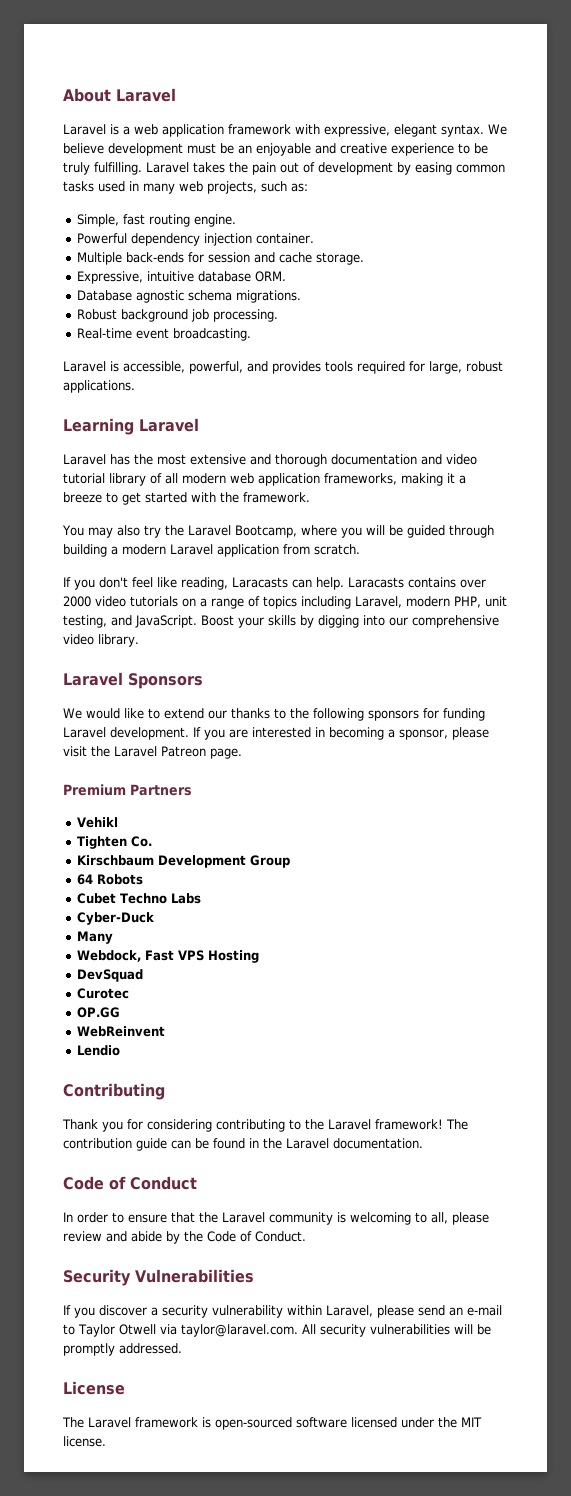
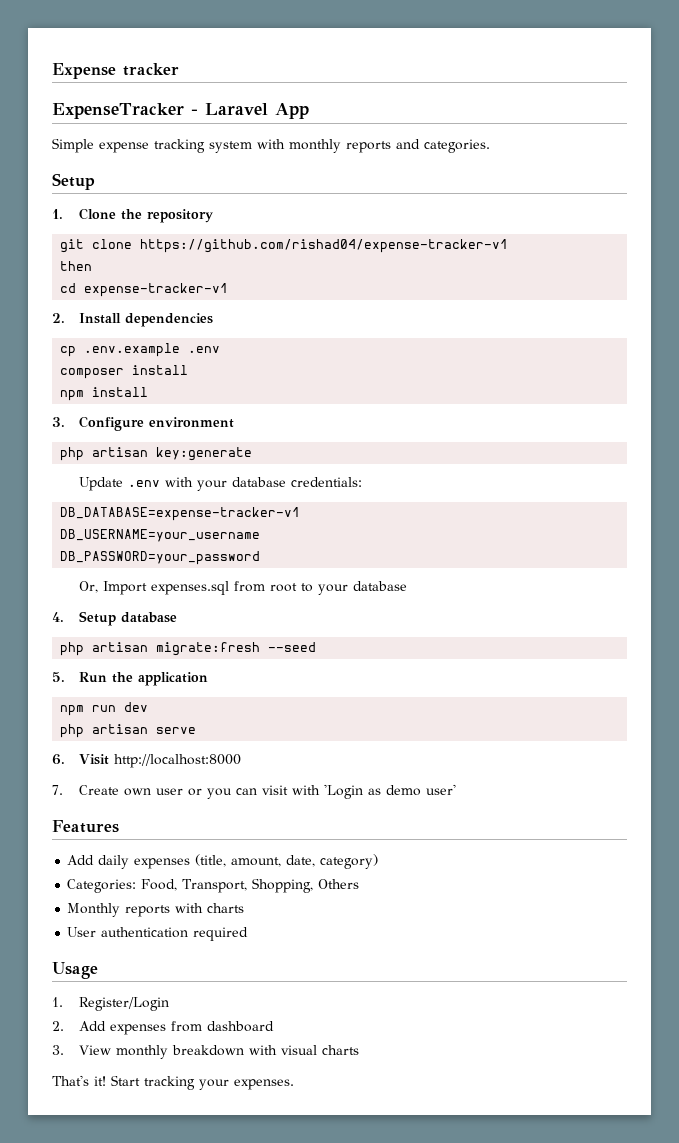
- About Laravel
- Laravel is a web application framework with expressive, elegant syntax. We believe development must be an enjoyable and creative experience to be truly fulfilling. Laravel takes the pain out of development by easing common tasks used in many web projects, such as:
- Simple, fast routing engine.
- Powerful dependency injection container.
- Multiple back-ends for session and cache storage.
- Expressive, intuitive database ORM.
- Database agnostic schema migrations.
- Robust background job processing.
- Real-time event broadcasting.
- Laravel is accessible, powerful, and provides tools required for large, robust applications.
- Learning Laravel
- Laravel has the most extensive and thorough documentation and video tutorial library of all modern web application frameworks, making it a breeze to get started with the framework.
- You may also try the Laravel Bootcamp, where you will be guided through building a modern Laravel application from scratch.
- If you don't feel like reading, Laracasts can help. Laracasts contains over 2000 video tutorials on a range of topics including Laravel, modern PHP, unit testing, and JavaScript. Boost your skills by digging into our comprehensive video library.
- Laravel Sponsors
- We would like to extend our thanks to the following sponsors for funding Laravel development. If you are interested in becoming a sponsor, please visit the Laravel Patreon page.
- Premium Partners
- Vehikl
- Tighten Co.
- Kirschbaum Development Group
- 64 Robots
- Cubet Techno Labs
- Cyber-Duck
- Many
- Webdock, Fast VPS Hosting
- DevSquad
- Curotec
- OP.GG
- WebReinvent
- Lendio
- Contributing
- Thank you for considering contributing to the Laravel framework! The contribution guide can be found in the Laravel documentation.
- Code of Conduct
- In order to ensure that the Laravel community is welcoming to all, please review and abide by the Code of Conduct.
- Security Vulnerabilities
- If you discover a security vulnerability within Laravel, please send an e-mail to Taylor Otwell via taylor@laravel.com. All security vulnerabilities will be promptly addressed.
- License
- The Laravel framework is open-sourced software licensed under the MIT license.
+ Expense tracker
+ ExpenseTracker - Laravel App
+ Simple expense tracking system with monthly reports and categories.
+ Setup
+ 1. Clone the repository
+ git clone https://github.com/rishad04/expense-tracker-v1
+ then
+ cd expense-tracker-v1
+ 2. Install dependencies
+ cp .env.example .env
+ composer install
+ npm install
+ 3. Configure environment
+ php artisan key:generate
+ Update .env with your database credentials:
+ DB_DATABASE=expense-tracker-v1
+ DB_USERNAME=your_username
+ DB_PASSWORD=your_password
+ Or, Import expenses.sql from root to your database
+ 4. Setup database
+ php artisan migrate:fresh --seed
+ 5. Run the application
+ npm run dev
+ php artisan serve
+ 6. Visit http://localhost:8000
+ 7. Create own user or you can visit with 'Login as demo user'
+ Features
+ Add daily expenses (title, amount, date, category)
+ Categories: Food, Transport, Shopping, Others
+ Monthly reports with charts
+ User authentication required
+ Usage
+ 1. Register/Login
+ 2. Add expenses from dashboard
+ 3. View monthly breakdown with visual charts
+ That's it! Start tracking your expenses.

